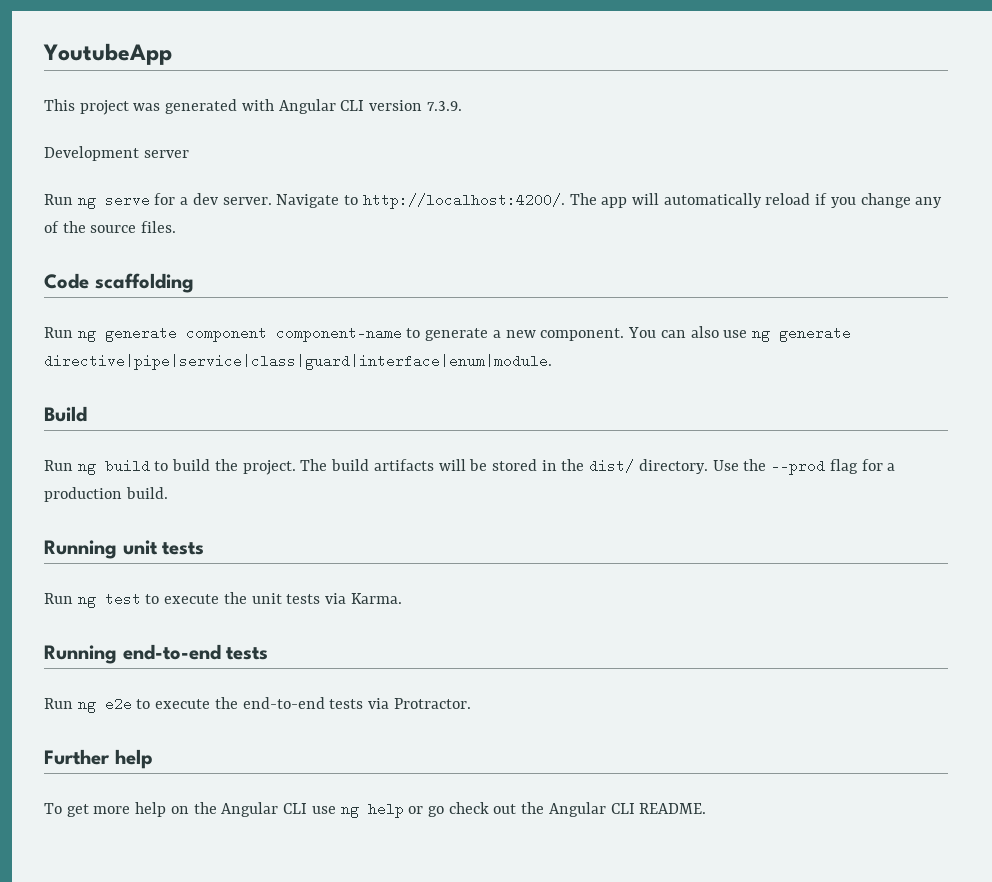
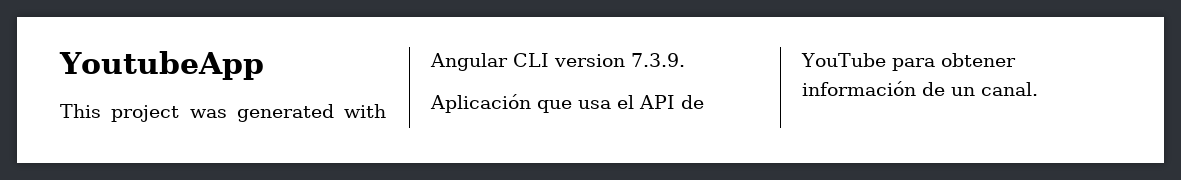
- Development server
- Run ng serve for a dev server. Navigate to http://localhost:4200/. The app will automatically reload if you change any of the source files.
- Code scaffolding
- Run ng generate component component-name to generate a new component. You can also use ng generate directive|pipe|service|class|guard|interface|enum|module.
- Build
- Run ng build to build the project. The build artifacts will be stored in the dist/ directory. Use the --prod flag for a production build.
- Running unit tests
- Run ng test to execute the unit tests via Karma.
- Running end-to-end tests
- Run ng e2e to execute the end-to-end tests via Protractor.
- Further help
- To get more help on the Angular CLI use ng help or go check out the Angular CLI README.
+ Aplicación que usa el API de YouTube para obtener información de un canal.

